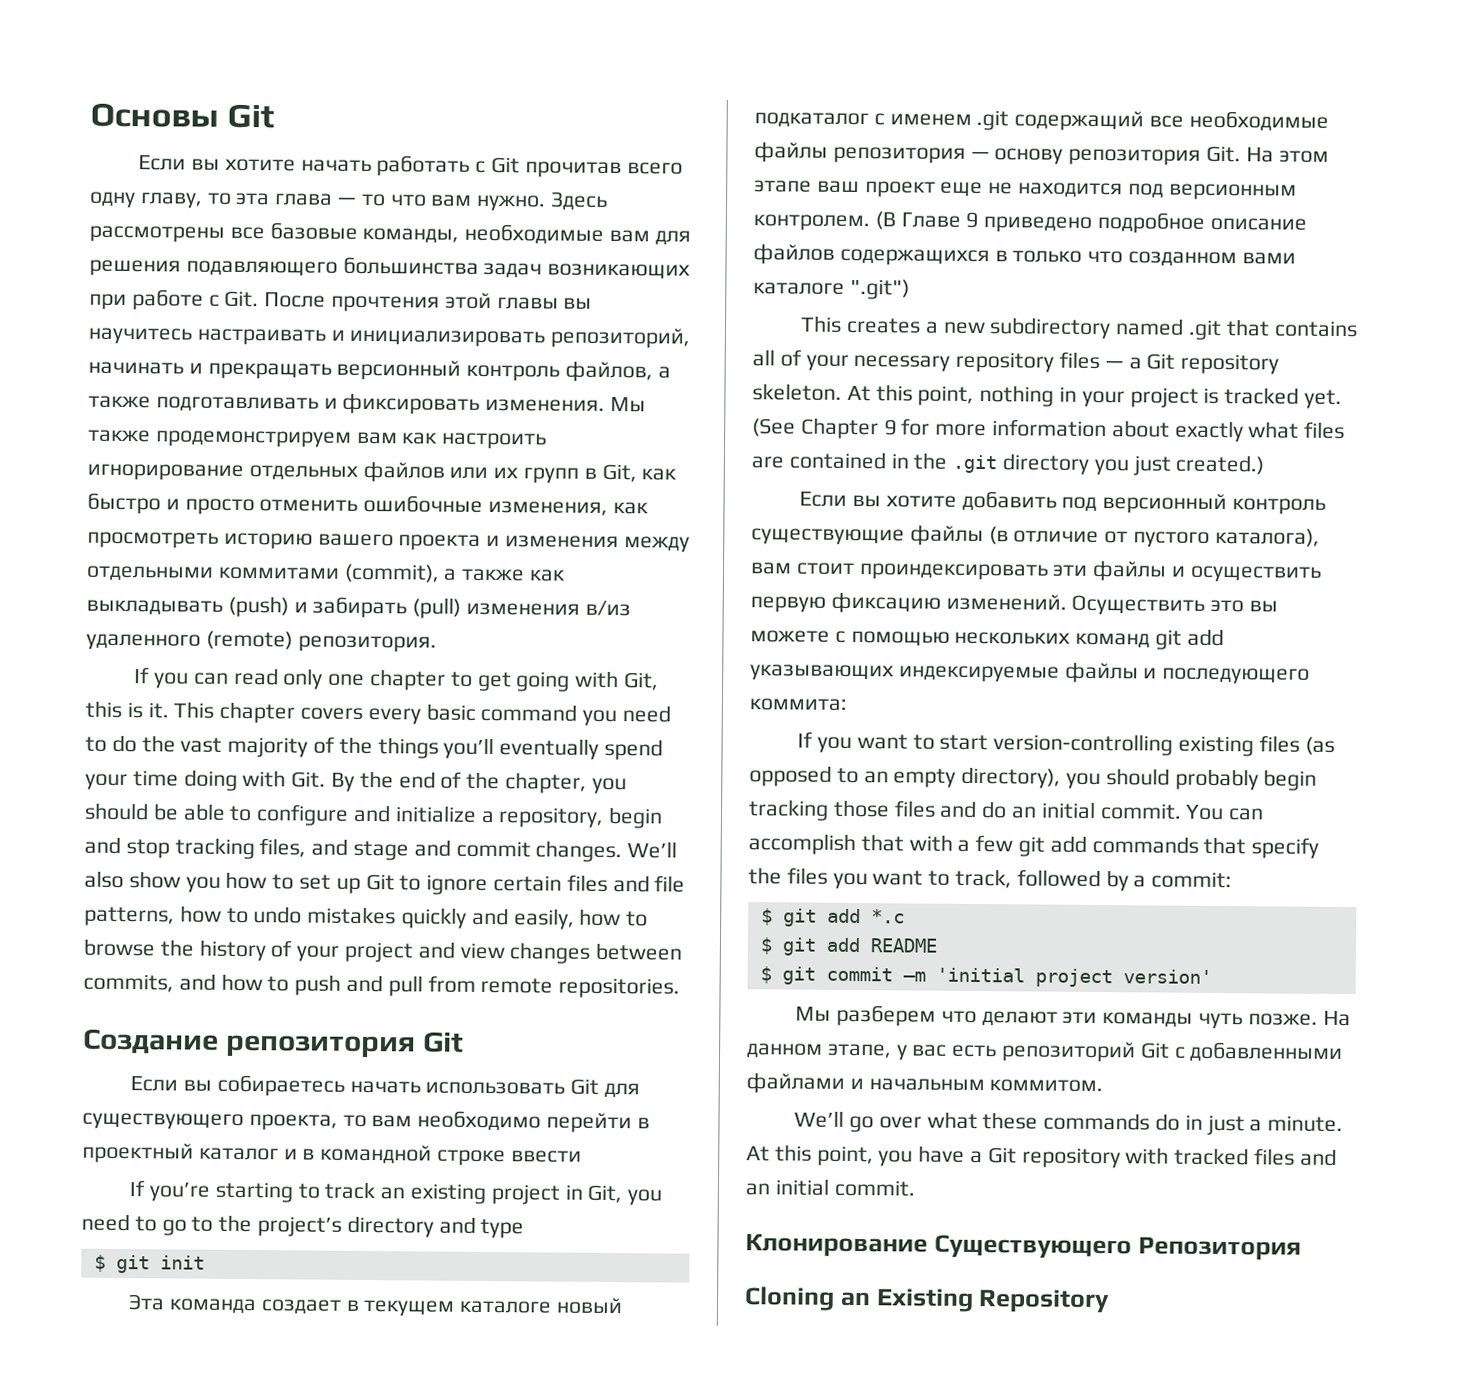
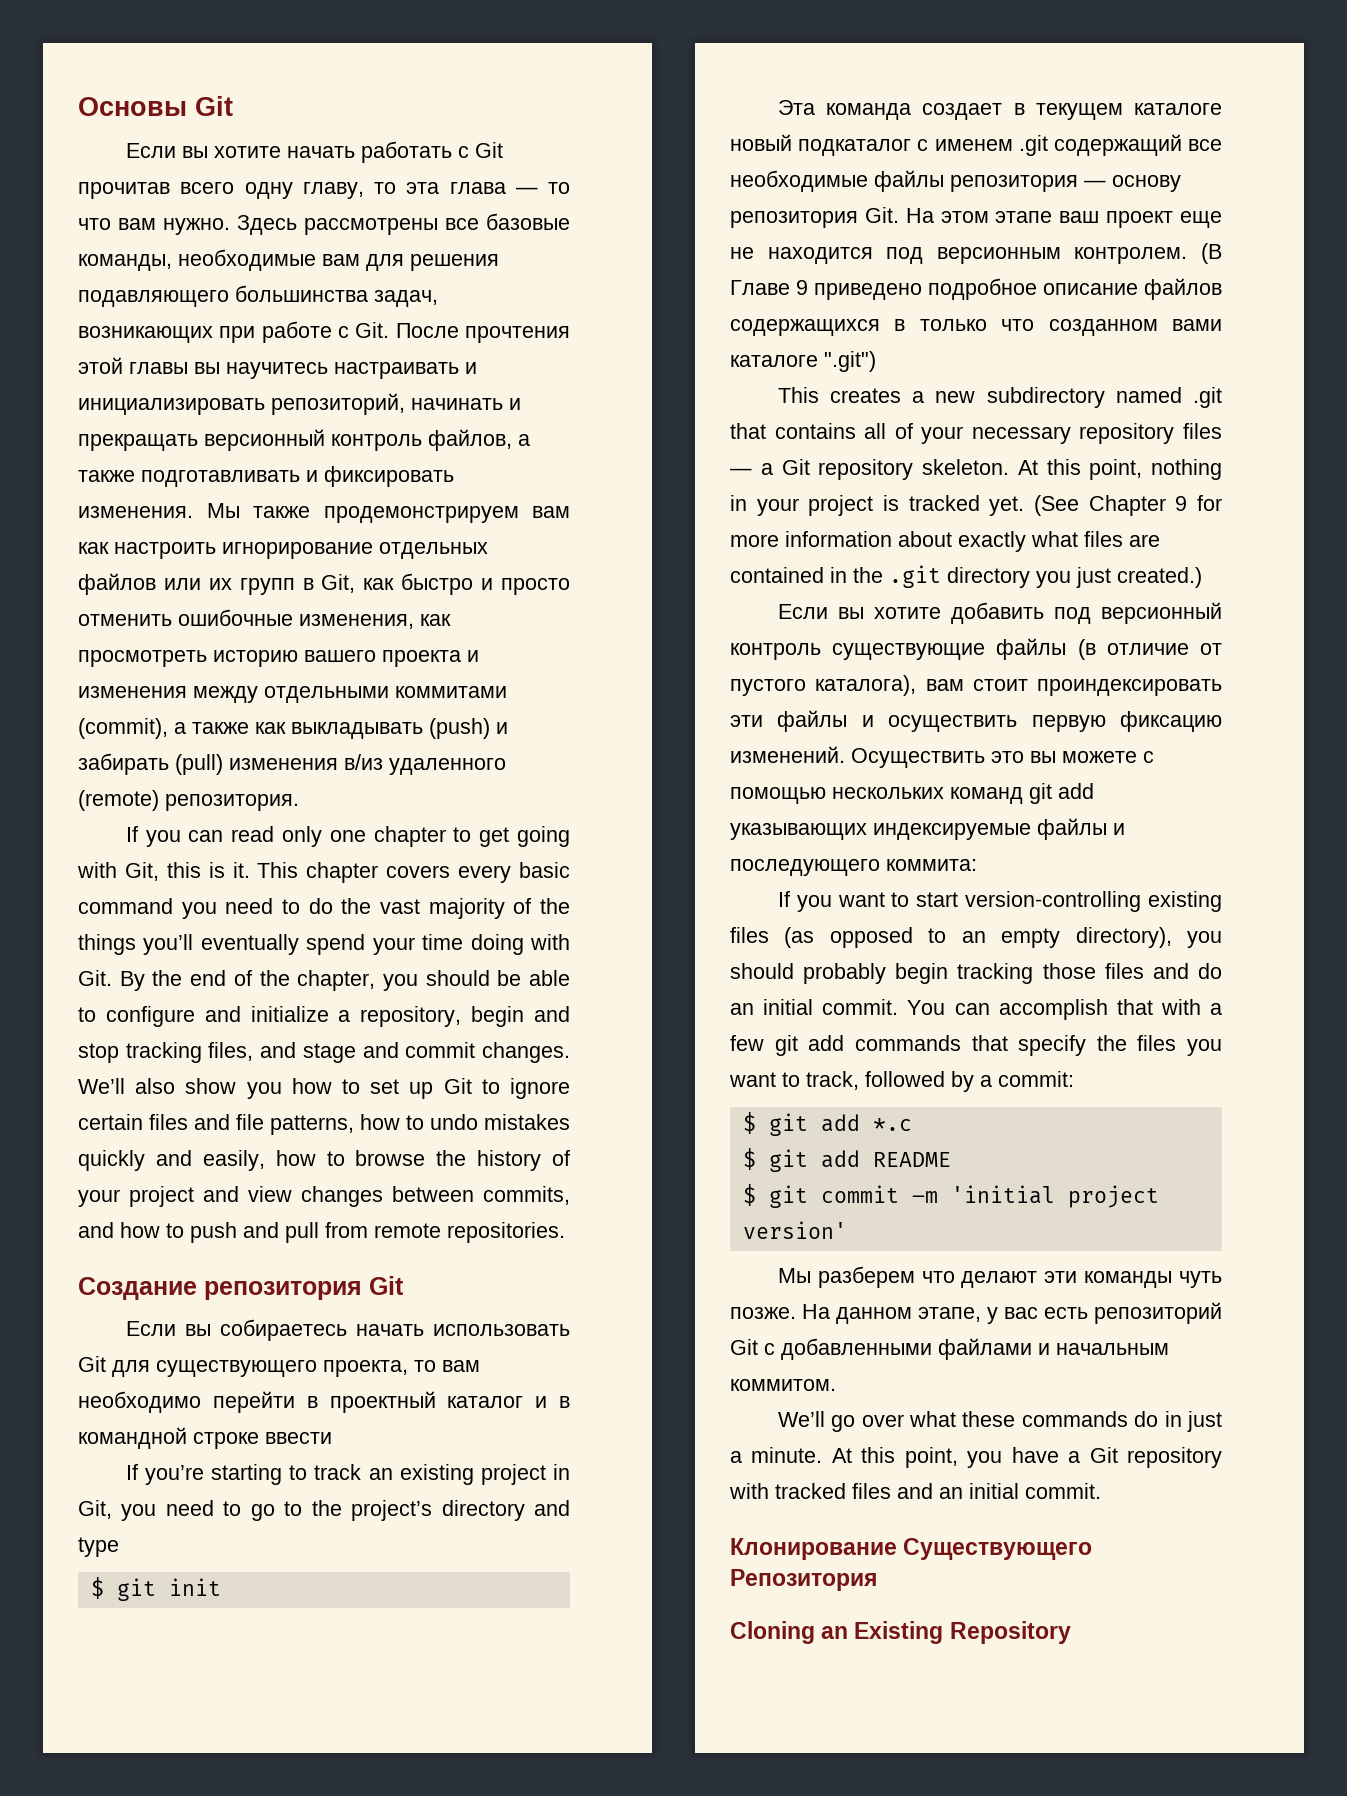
- Здесь рассмотрены все базовые команды, необходимые вам для решения подавляющего большинства задач возникающих при работе с Git. После прочтения этой главы вы научитесь настраивать и инициализировать репозиторий, начинать и прекращать версионный контроль файлов, а также подготавливать и фиксировать изменения.
+ Здесь рассмотрены все базовые команды, необходимые вам для решения подавляющего большинства задач, возникающих при работе с Git. После прочтения этой главы вы научитесь настраивать и инициализировать репозиторий, начинать и прекращать версионный контроль файлов, а также подготавливать и фиксировать изменения.

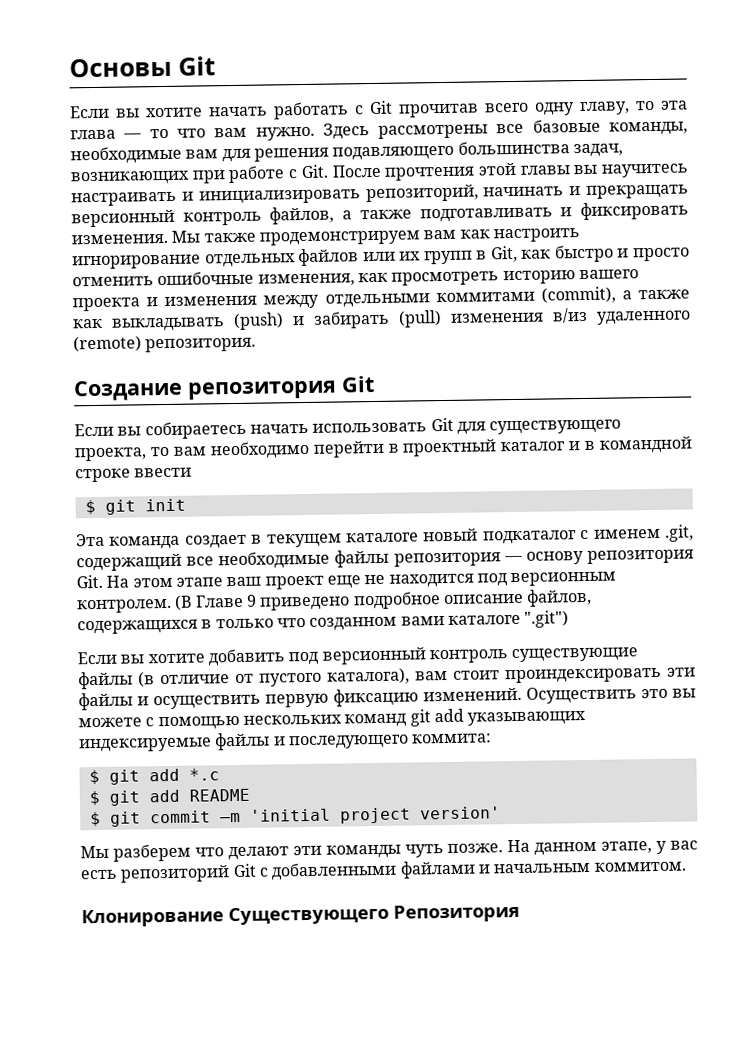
- If you can read only one chapter to get going with Git, this is it. This chapter covers every basic command you need to do the vast majority of the things you’ll eventually spend your time doing with Git. By the end of the chapter, you should be able to configure and initialize a repository, begin and stop tracking files, and stage and commit changes. We’ll also show you how to set up Git to ignore certain files and file patterns, how to undo mistakes quickly and easily, how to browse the history of your project and view changes between commits, and how to push and pull from remote repositories.
- If you’re starting to track an existing project in Git, you need to go to the project’s directory and type
- Эта команда создает в текущем каталоге новый подкаталог с именем .git содержащий все необходимые файлы репозитория — основу репозитория Git. На этом этапе ваш проект еще не находится под версионным контролем.
+ Эта команда создает в текущем каталоге новый подкаталог с именем .git, содержащий все необходимые файлы репозитория — основу репозитория Git. На этом этапе ваш проект еще не находится под версионным контролем.
- (В Главе 9 приведено подробное описание файлов содержащихся в только что созданном вами каталоге ".git")
+ (В Главе 9 приведено подробное описание файлов, содержащихся в только что созданном вами каталоге ".git")
- This creates a new subdirectory named .git that contains all of your necessary repository files — a Git repository skeleton. At this point, nothing in your project is tracked yet. (See Chapter 9 for more information about exactly what files are contained in the .git directory you just created.)
- If you want to start version-controlling existing files (as opposed to an empty directory), you should probably begin tracking those files and do an initial commit. You can accomplish that with a few git add commands that specify the files you want to track, followed by a commit:
- We’ll go over what these commands do in just a minute. At this point, you have a Git repository with tracked files and an initial commit.
- Cloning an Existing Repository

